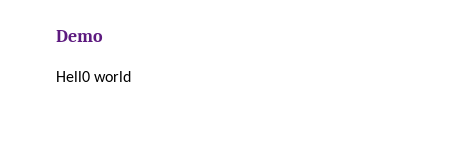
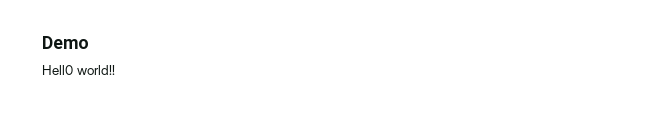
- Hell0 world
+ Hell0 world!!

